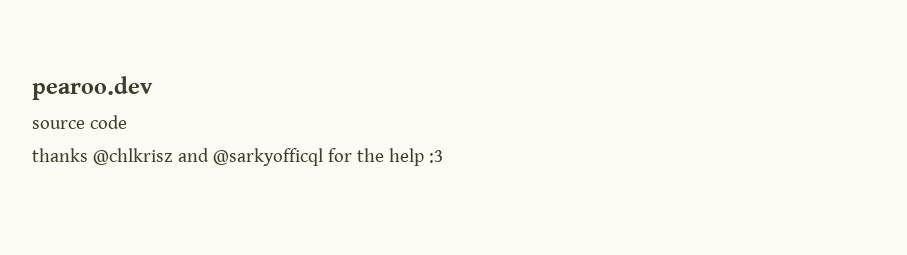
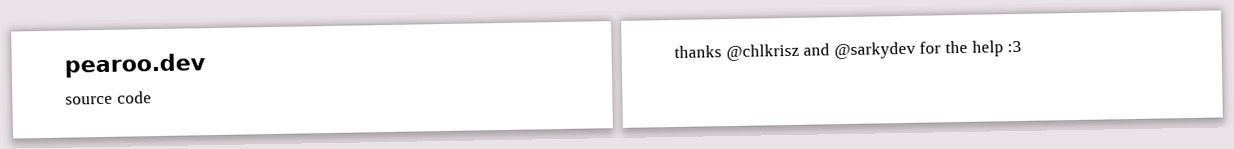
- thanks @chlkrisz and @sarkyofficql for the help :3
+ thanks @chlkrisz and @sarkydev for the help :3

